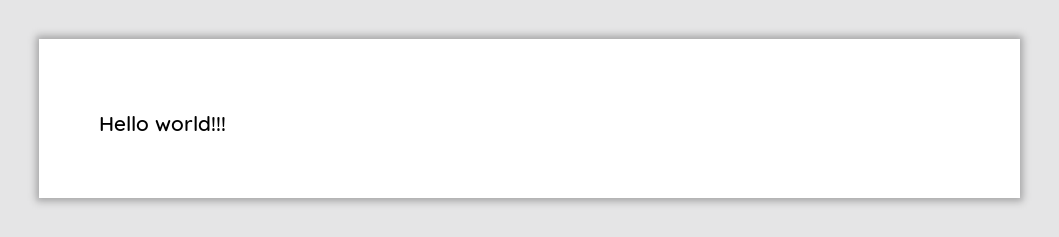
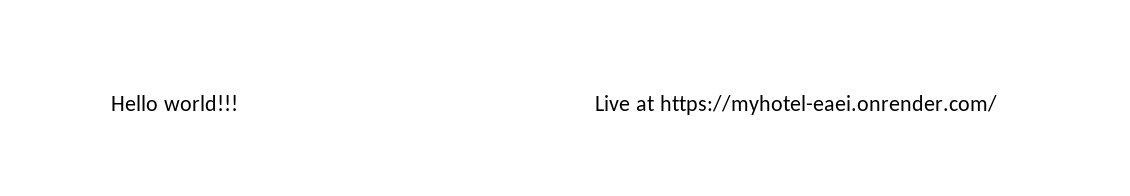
+ Live at https://myhotel-eaei.onrender.com/

